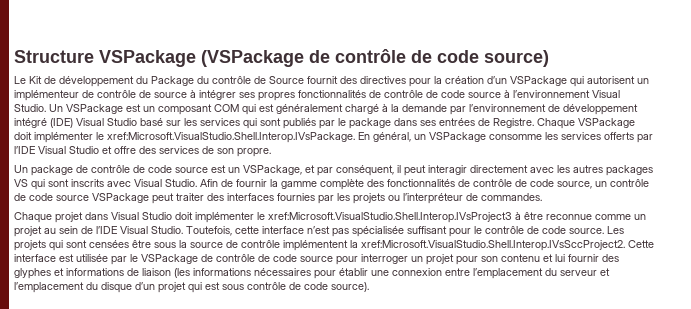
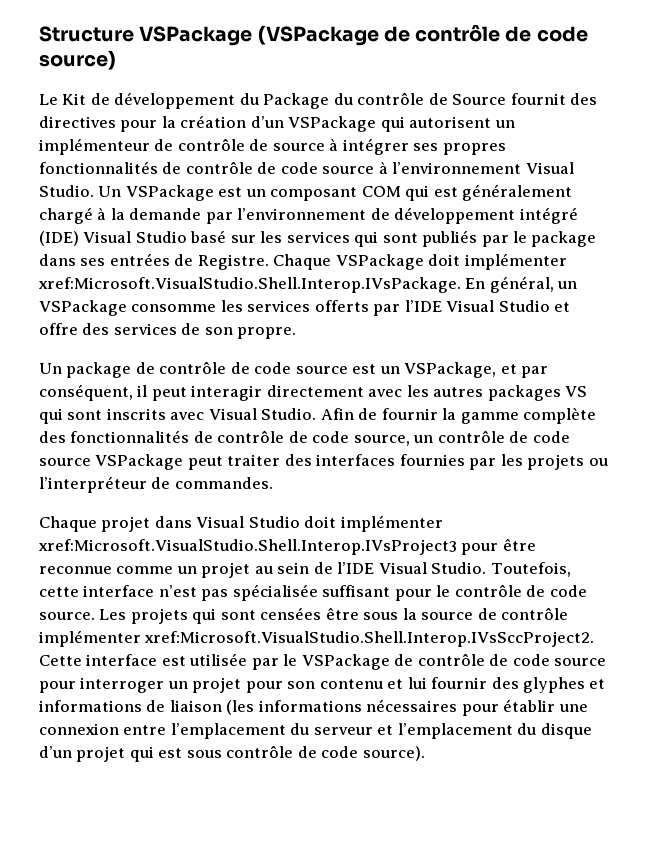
- Chaque VSPackage doit implémenter le xref:Microsoft.VisualStudio.Shell.Interop.IVsPackage. En général, un VSPackage consomme les services offerts par l’IDE Visual Studio et offre des services de son propre.
+ Chaque VSPackage doit implémenter xref:Microsoft.VisualStudio.Shell.Interop.IVsPackage. En général, un VSPackage consomme les services offerts par l’IDE Visual Studio et offre des services de son propre.
- Chaque projet dans Visual Studio doit implémenter le xref:Microsoft.VisualStudio.Shell.Interop.IVsProject3 à être reconnue comme un projet au sein de l’IDE Visual Studio.
+ Chaque projet dans Visual Studio doit implémenter xref:Microsoft.VisualStudio.Shell.Interop.IVsProject3 pour être reconnue comme un projet au sein de l’IDE Visual Studio.
- Les projets qui sont censées être sous la source de contrôle implémentent la xref:Microsoft.VisualStudio.Shell.Interop.IVsSccProject2. Cette interface est utilisée par le VSPackage de contrôle de code source pour interroger un projet pour son contenu et lui fournir des glyphes et informations de liaison (les informations nécessaires pour établir une connexion entre l’emplacement du serveur et l’emplacement du disque d’un projet qui est sous contrôle de code source).
+ Les projets qui sont censées être sous la source de contrôle implémenter xref:Microsoft.VisualStudio.Shell.Interop.IVsSccProject2. Cette interface est utilisée par le VSPackage de contrôle de code source pour interroger un projet pour son contenu et lui fournir des glyphes et informations de liaison (les informations nécessaires pour établir une connexion entre l’emplacement du serveur et l’emplacement du disque d’un projet qui est sous contrôle de code source).

